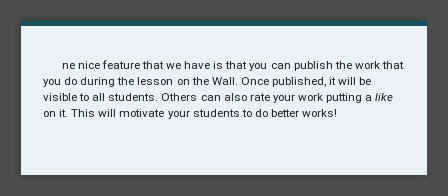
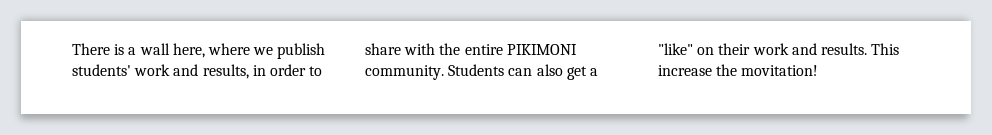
- ne nice feature that we have is that you can publish the work that you do during the lesson on the Wall. Once published, it will be visible to all students. Others can also rate your work putting a like on it. This will motivate your students to do better works!
+ There is a wall here, where we publish students' work and results, in order to share with the entire PIKIMONI community. Students can also get a "like" on their work and results. This increase the movitation!

